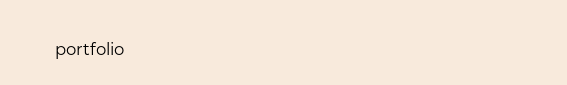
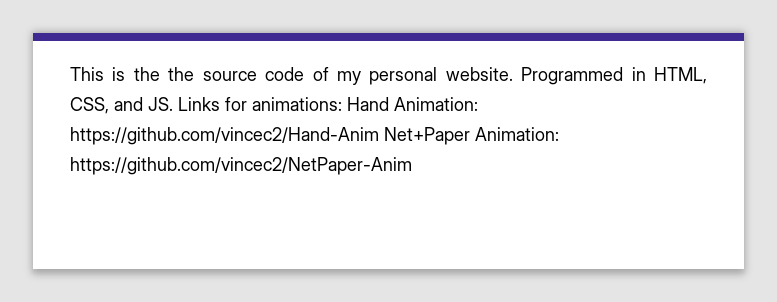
- portfolio
+ This is the the source code of my personal website. Programmed in HTML, CSS, and JS. Links for animations: Hand Animation: https://github.com/vincec2/Hand-Anim Net+Paper Animation: https://github.com/vincec2/NetPaper-Anim

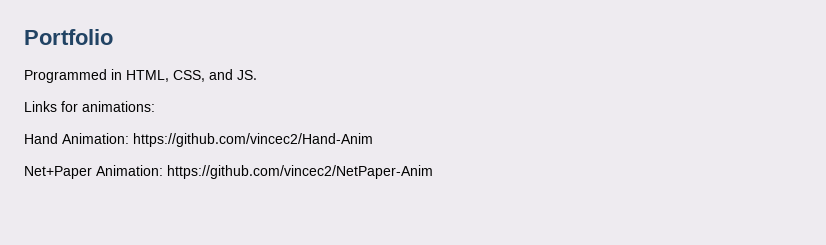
- This is the the source code of my personal website. Programmed in HTML, CSS, and JS. Links for animations: Hand Animation: https://github.com/vincec2/Hand-Anim Net+Paper Animation: https://github.com/vincec2/NetPaper-Anim
+ Portfolio
+ Programmed in HTML, CSS, and JS.
+ Links for animations:
+ Hand Animation: https://github.com/vincec2/Hand-Anim
+ Net+Paper Animation: https://github.com/vincec2/NetPaper-Anim

